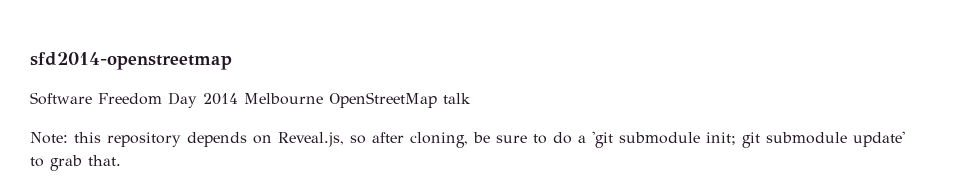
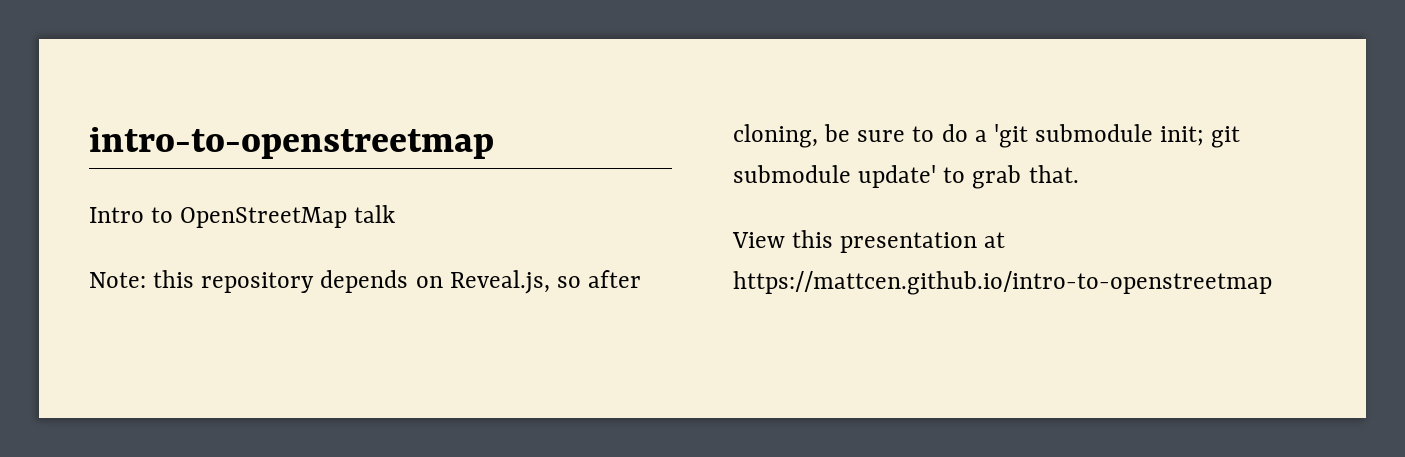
- sfd2014-openstreetmap
- Software Freedom Day 2014 Melbourne OpenStreetMap talk
+ intro-to-openstreetmap
+ Intro to OpenStreetMap talk
+ View this presentation at https://mattcen.github.io/intro-to-openstreetmap

